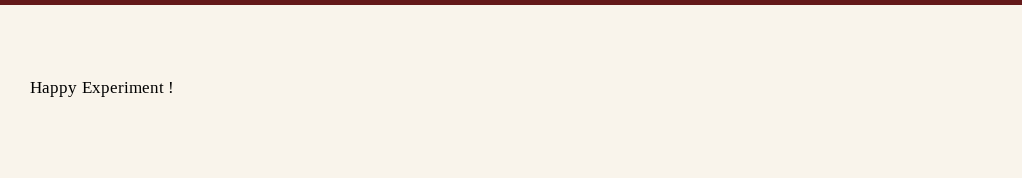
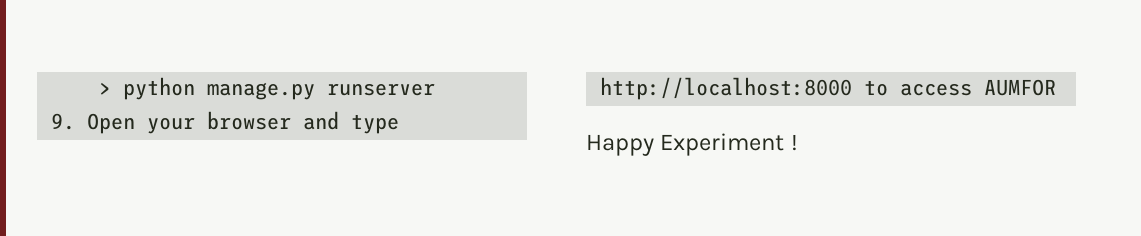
+ > python manage.py runserver
+ 9. Open your browser and type http://localhost:8000 to access AUMFOR

